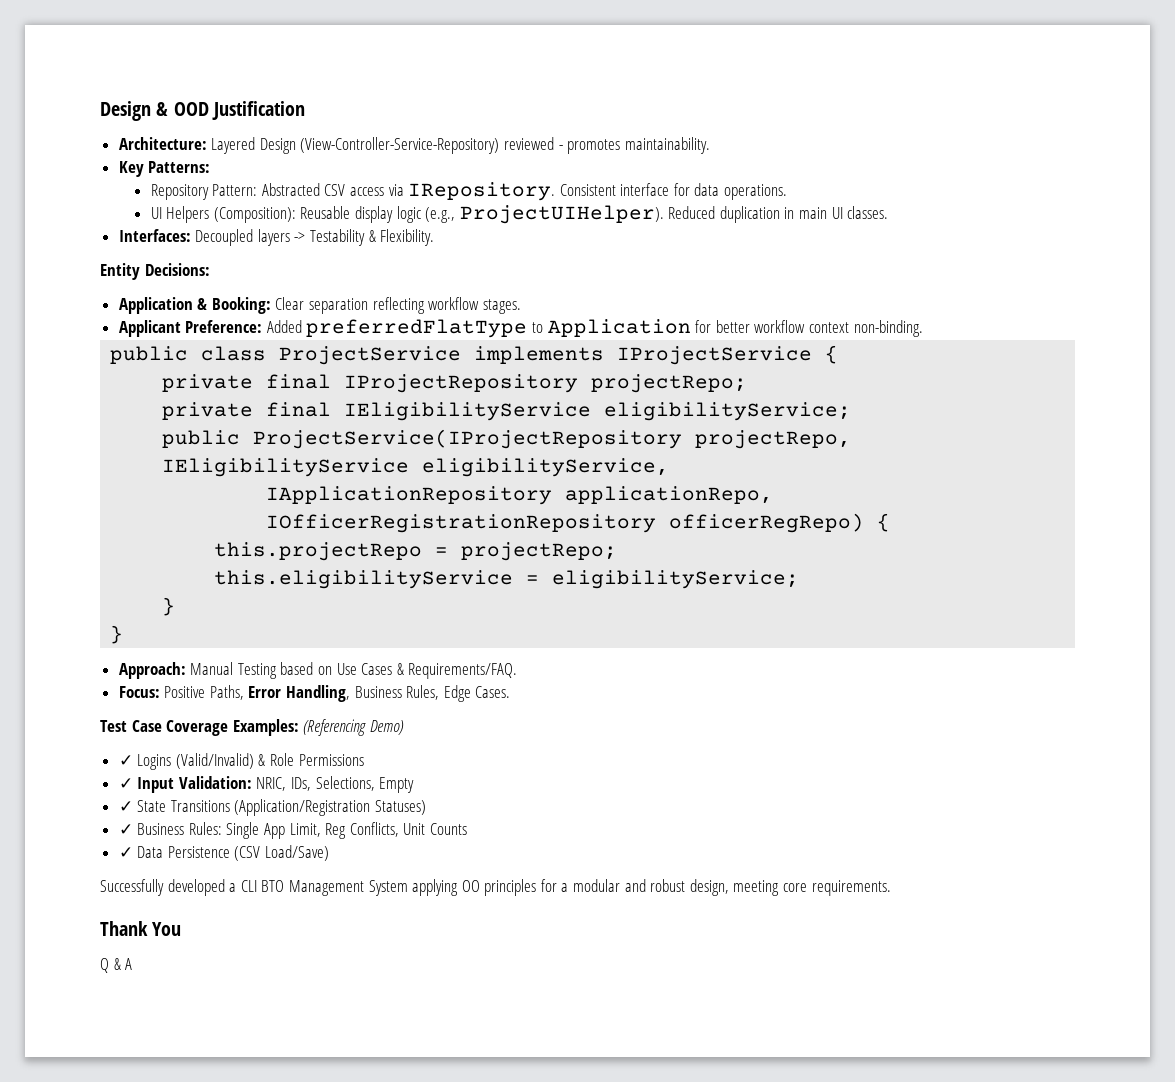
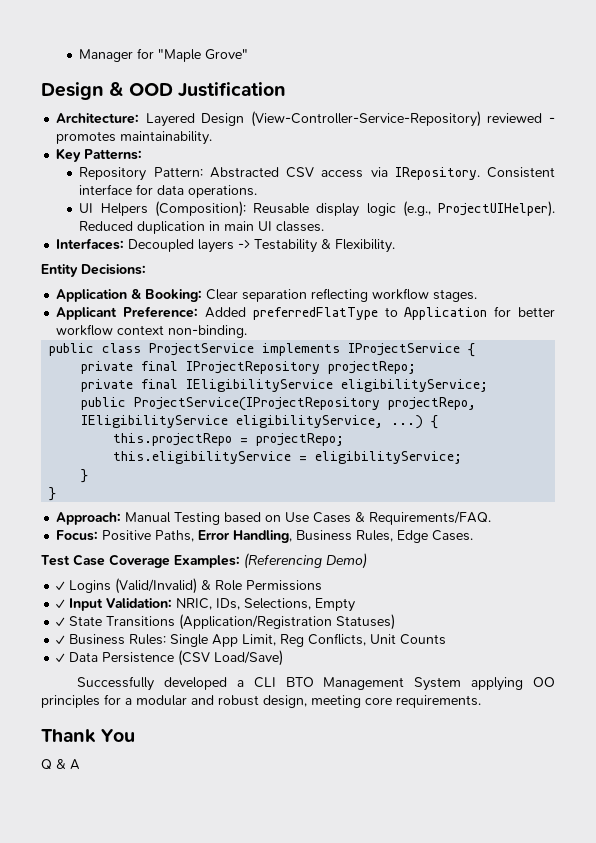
+ Manager for "Maple Grove"
- public ProjectService(IProjectRepository projectRepo, IEligibilityService eligibilityService,
- IApplicationRepository applicationRepo, IOfficerRegistrationRepository officerRegRepo) {
+ public ProjectService(IProjectRepository projectRepo, IEligibilityService eligibilityService, ...) {

